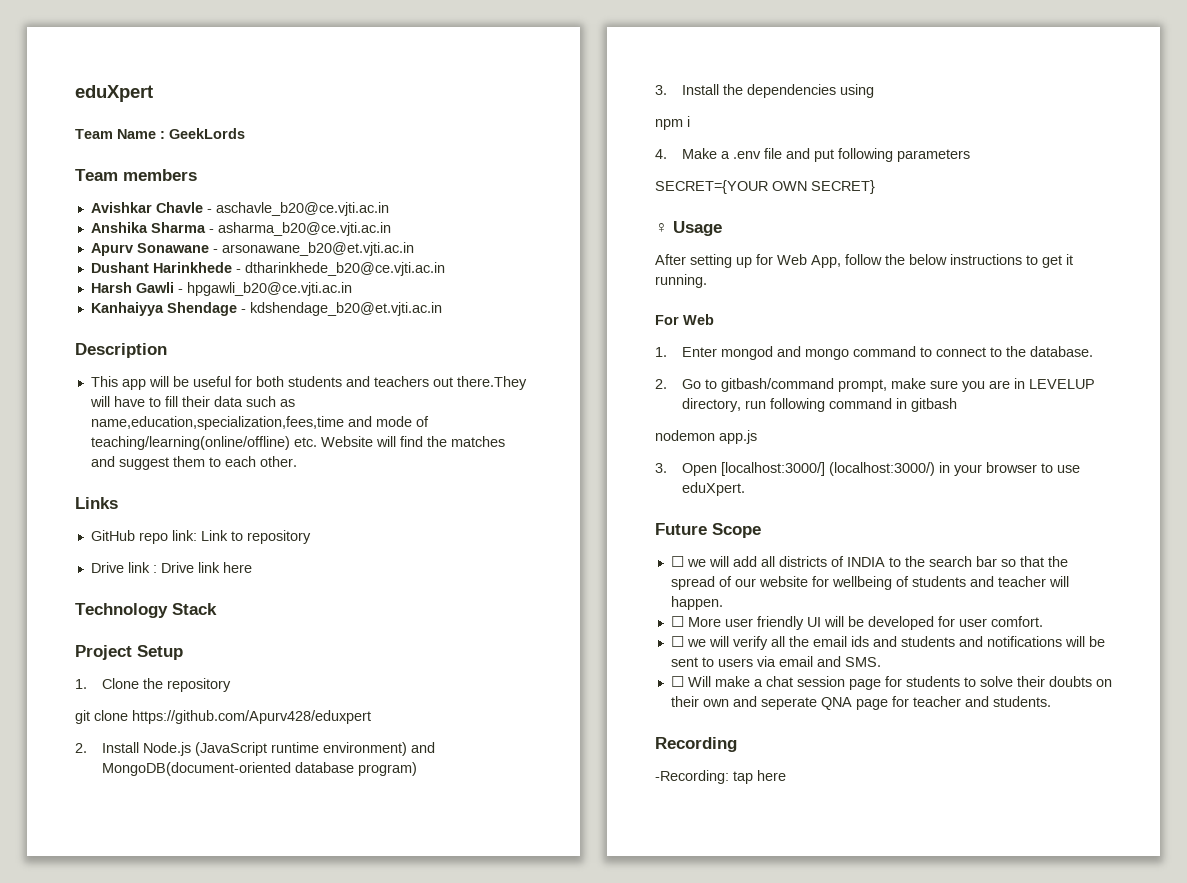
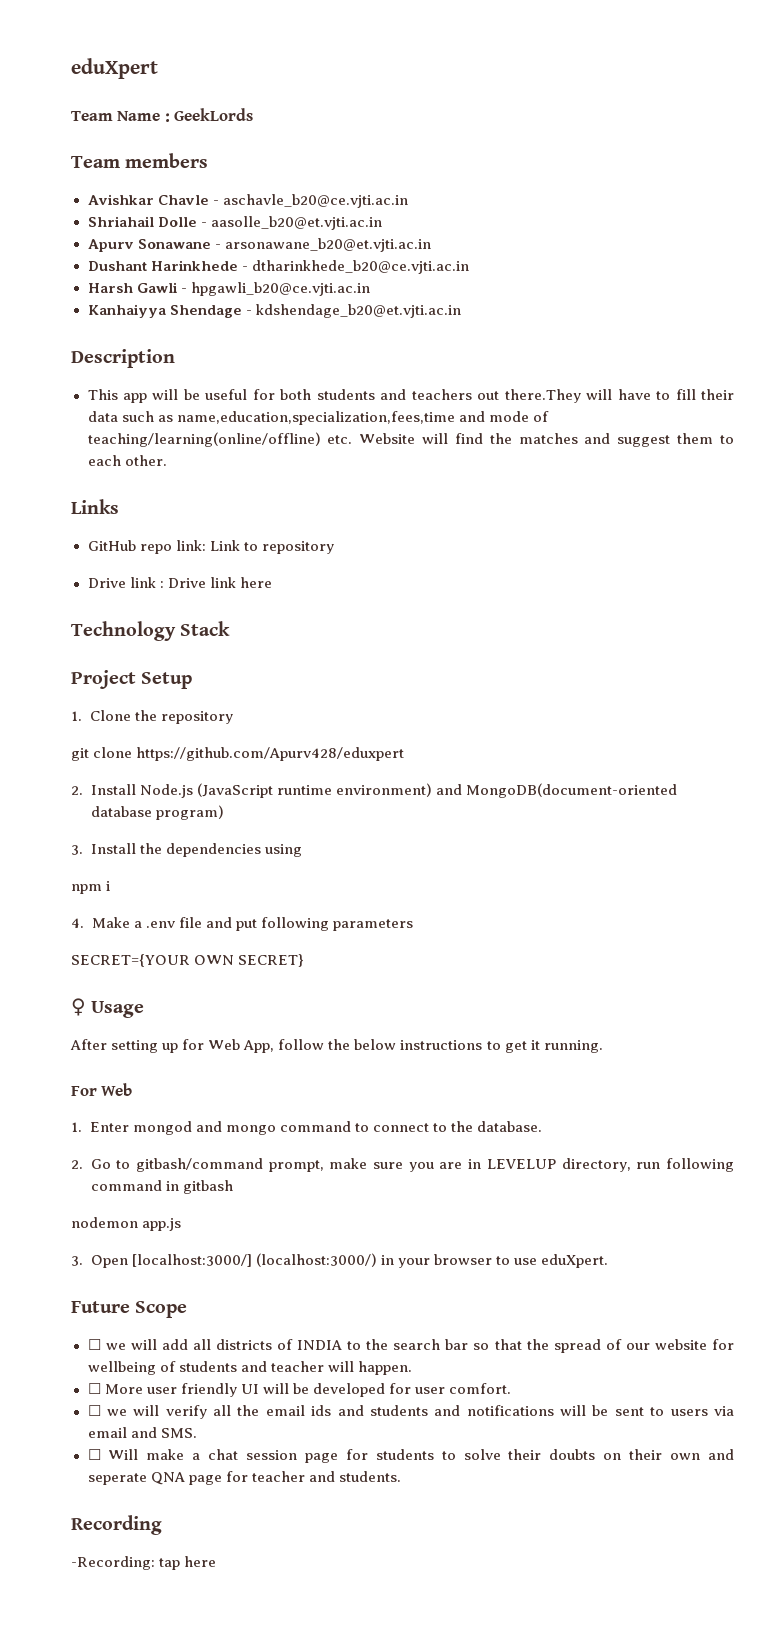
- Anshika Sharma - asharma_b20@ce.vjti.ac.in
+ Shriahail Dolle - aasolle_b20@et.vjti.ac.in

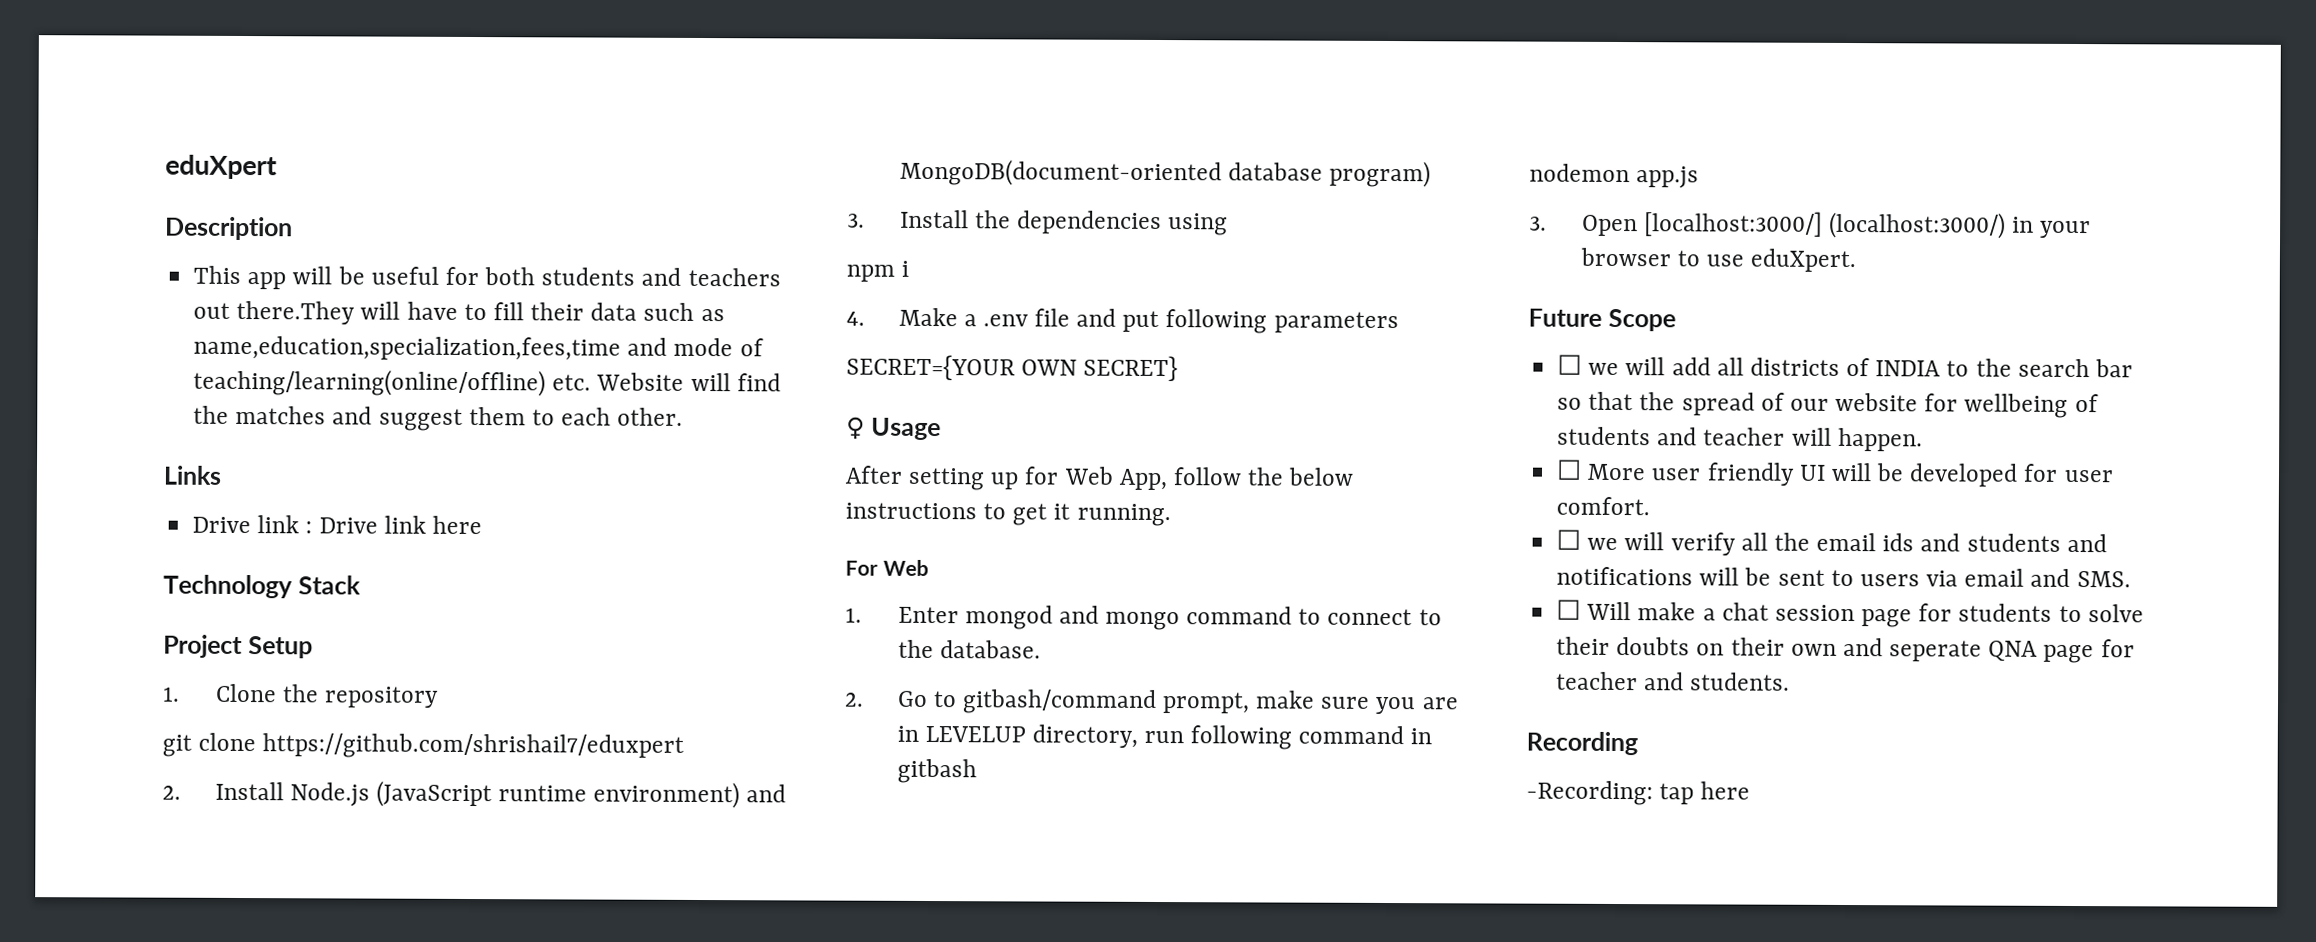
- Team Name : GeekLords
- Team members
- Avishkar Chavle - aschavle_b20@ce.vjti.ac.in
- Shriahail Dolle - aasolle_b20@et.vjti.ac.in
- Apurv Sonawane - arsonawane_b20@et.vjti.ac.in
- Dushant Harinkhede - dtharinkhede_b20@ce.vjti.ac.in
- Harsh Gawli - hpgawli_b20@ce.vjti.ac.in
- Kanhaiyya Shendage - kdshendage_b20@et.vjti.ac.in
- GitHub repo link: Link to repository
- git clone https://github.com/Apurv428/eduxpert
+ git clone https://github.com/shrishail7/eduxpert

